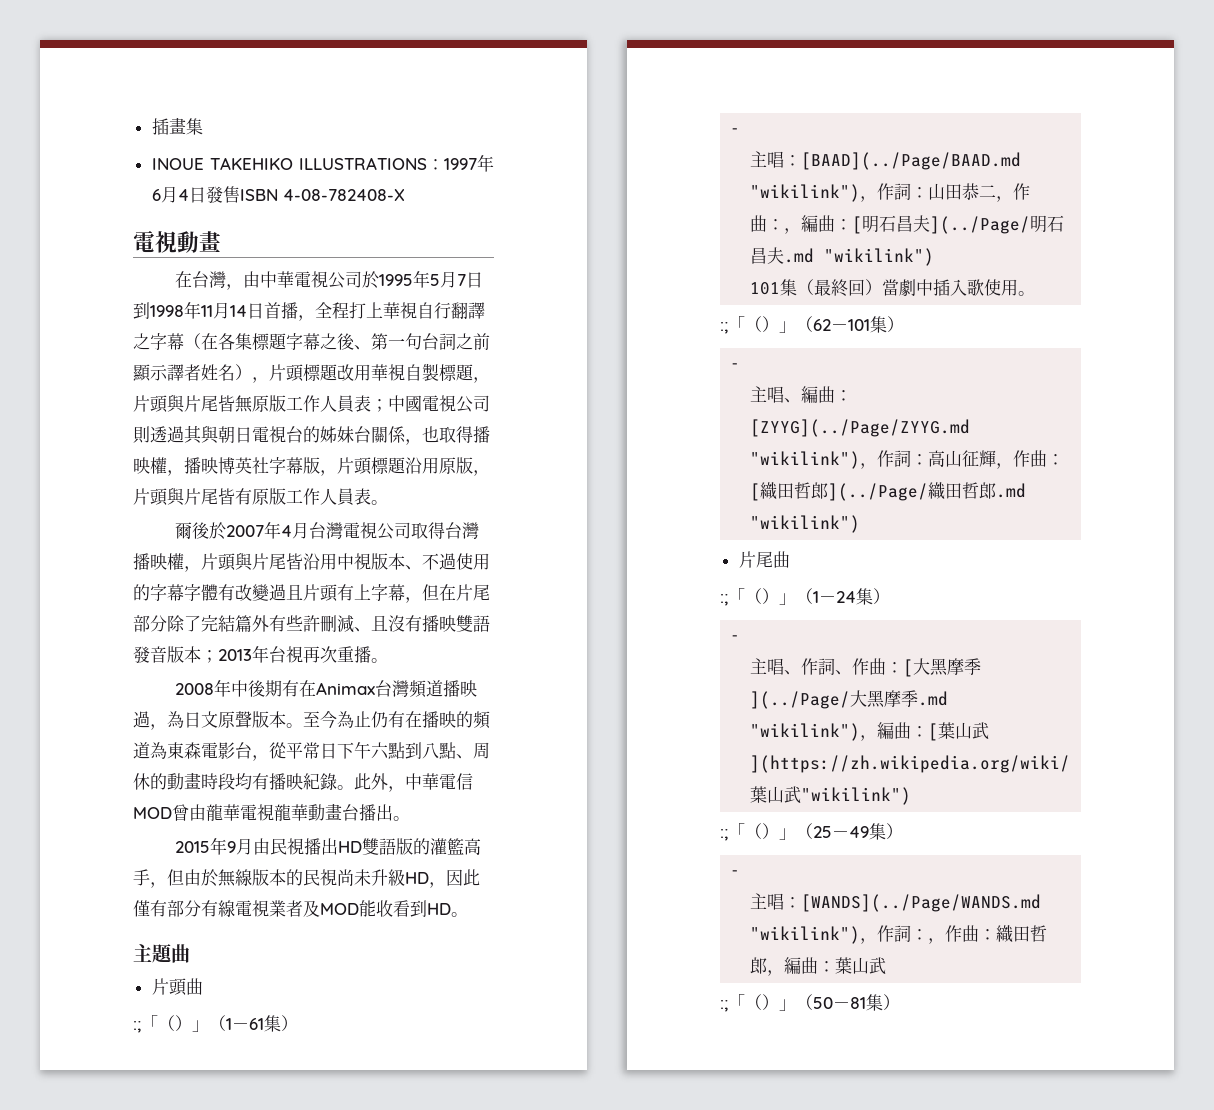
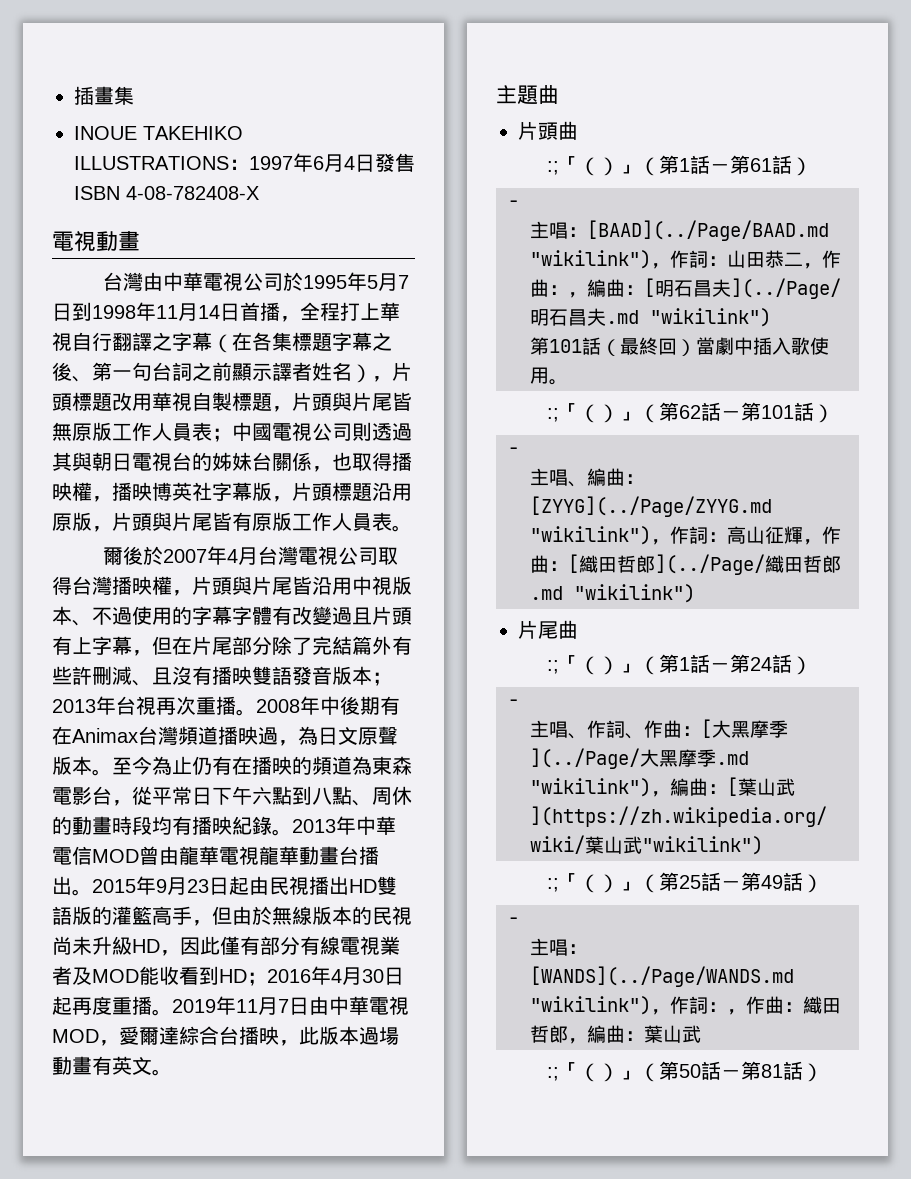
- 在台灣，由中華電視公司於1995年5月7日到1998年11月14日首播，全程打上華視自行翻譯之字幕（在各集標題字幕之後、第一句台詞之前顯示譯者姓名），片頭標題改用華視自製標題，片頭與片尾皆無原版工作人員表；
+ 台灣由中華電視公司於1995年5月7日到1998年11月14日首播，全程打上華視自行翻譯之字幕（在各集標題字幕之後、第一句台詞之前顯示譯者姓名），片頭標題改用華視自製標題，片頭與片尾皆無原版工作人員表；
- 2013年台視再次重播。
- 2008年中後期有在Animax台灣頻道播映過，為日文原聲版本。
+ 2013年台視再次重播。2008年中後期有在Animax台灣頻道播映過，為日文原聲版本。
- 此外，中華電信MOD曾由龍華電視龍華動畫台播出。
- 2015年9月由民視播出HD雙語版的灌籃高手，但由於無線版本的民視尚未升級HD，因此僅有部分有線電視業者及MOD能收看到HD。
+ 2013年中華電信MOD曾由龍華電視龍華動畫台播出。2015年9月23日起由民視播出HD雙語版的灌籃高手，但由於無線版本的民視尚未升級HD，因此僅有部分有線電視業者及MOD能收看到HD；2016年4月30日起再度重播。2019年11月7日由中華電視MOD，愛爾達綜合台播映，此版本過場動畫有英文。
- :;「（）」（1－61集）
+ :;「（）」（第1話－第61話）
- 101集（最終回）當劇中插入歌使用。
+ 第101話（最終回）當劇中插入歌使用。
- :;「（）」（62－101集）
+ :;「（）」（第62話－第101話）
- :;「（）」（1－24集）
+ :;「（）」（第1話－第24話）
- :;「（）」（25－49集）
+ :;「（）」（第25話－第49話）
- :;「（）」（50－81集）
+ :;「（）」（第50話－第81話）

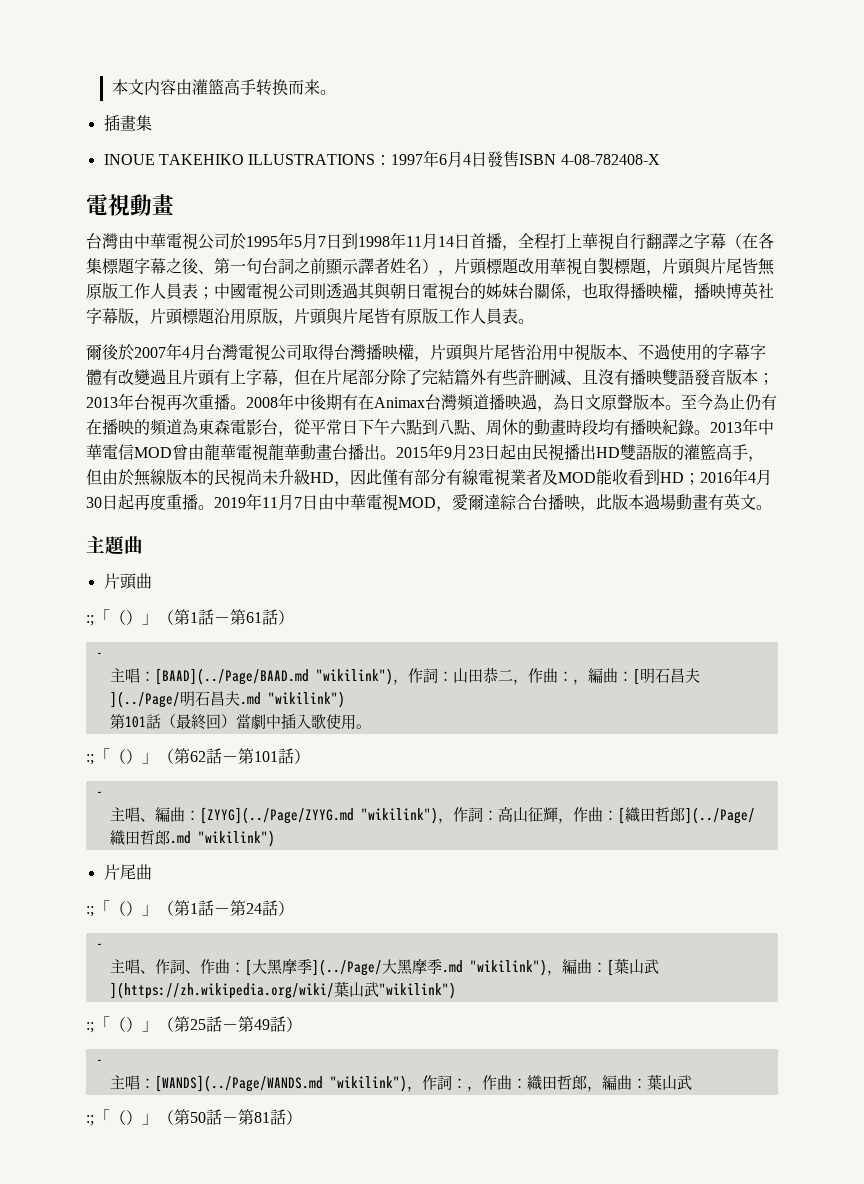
+ 本文内容由灌篮高手转换而来。

